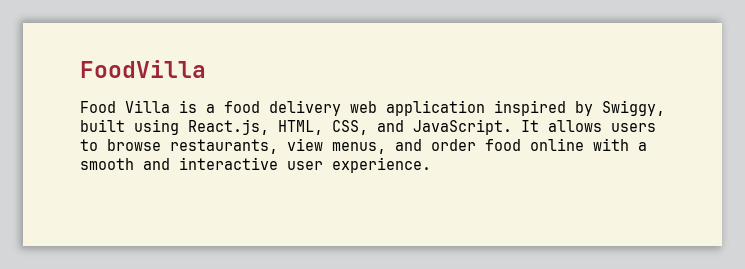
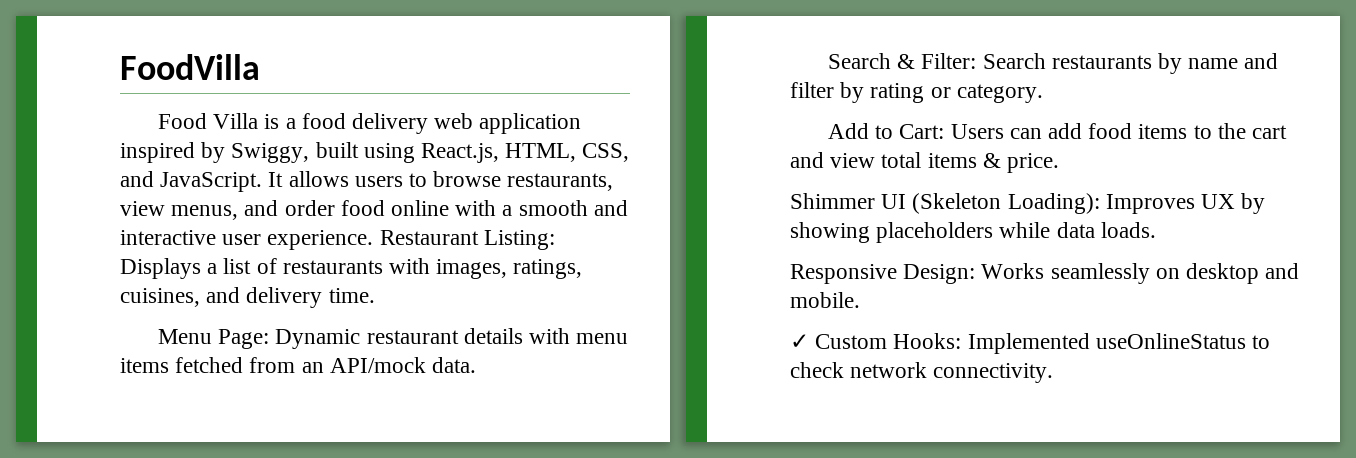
+ Restaurant Listing: Displays a list of restaurants with images, ratings, cuisines, and delivery time.
+ Menu Page: Dynamic restaurant details with menu items fetched from an API/mock data.
+ Search & Filter: Search restaurants by name and filter by rating or category.
+ Add to Cart: Users can add food items to the cart and view total items & price.
+ Shimmer UI (Skeleton Loading): Improves UX by showing placeholders while data loads.
+ Responsive Design: Works seamlessly on desktop and mobile.
+ ✓ Custom Hooks: Implemented useOnlineStatus to check network connectivity.

